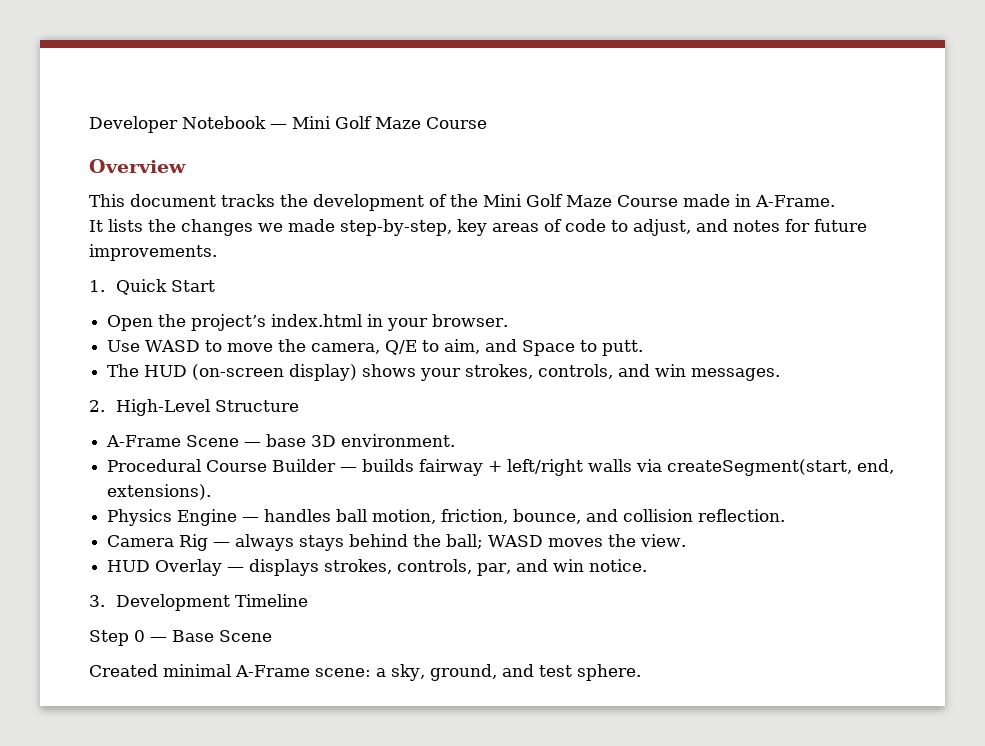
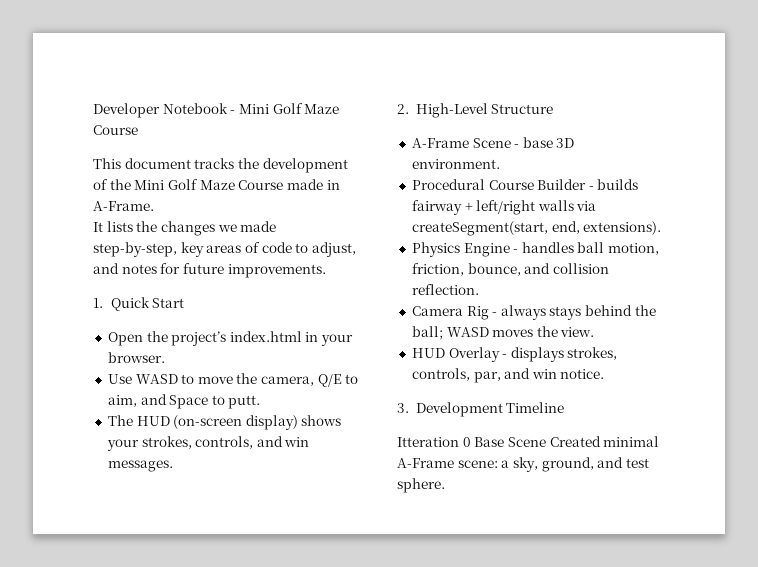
- Developer Notebook — Mini Golf Maze Course
- Overview
+ Developer Notebook - Mini Golf Maze Course
- A-Frame Scene — base 3D environment.
+ A-Frame Scene - base 3D environment.
- Procedural Course Builder — builds fairway + left/right walls via createSegment(start, end, extensions).
+ Procedural Course Builder - builds fairway + left/right walls via createSegment(start, end, extensions).
- Physics Engine — handles ball motion, friction, bounce, and collision reflection.
+ Physics Engine - handles ball motion, friction, bounce, and collision reflection.
- Camera Rig — always stays behind the ball; WASD moves the view.
+ Camera Rig - always stays behind the ball; WASD moves the view.
- HUD Overlay — displays strokes, controls, par, and win notice.
+ HUD Overlay - displays strokes, controls, par, and win notice.
- Step 0 — Base Scene
- Created minimal A-Frame scene: a sky, ground, and test sphere.
+ Itteration 0 Base Scene Created minimal A-Frame scene: a sky, ground, and test sphere.

